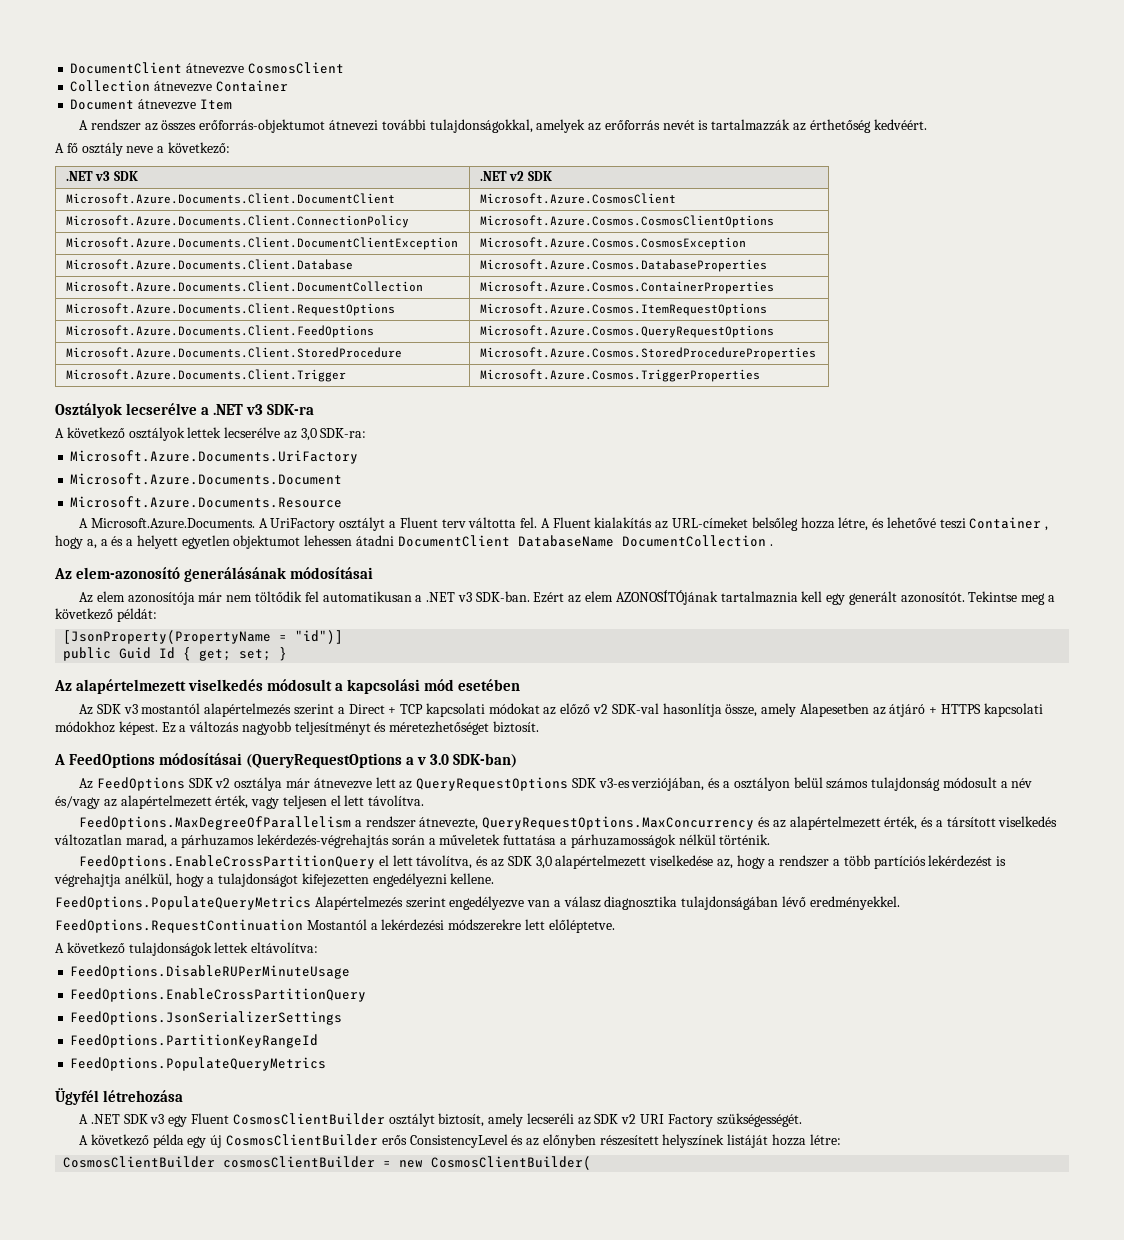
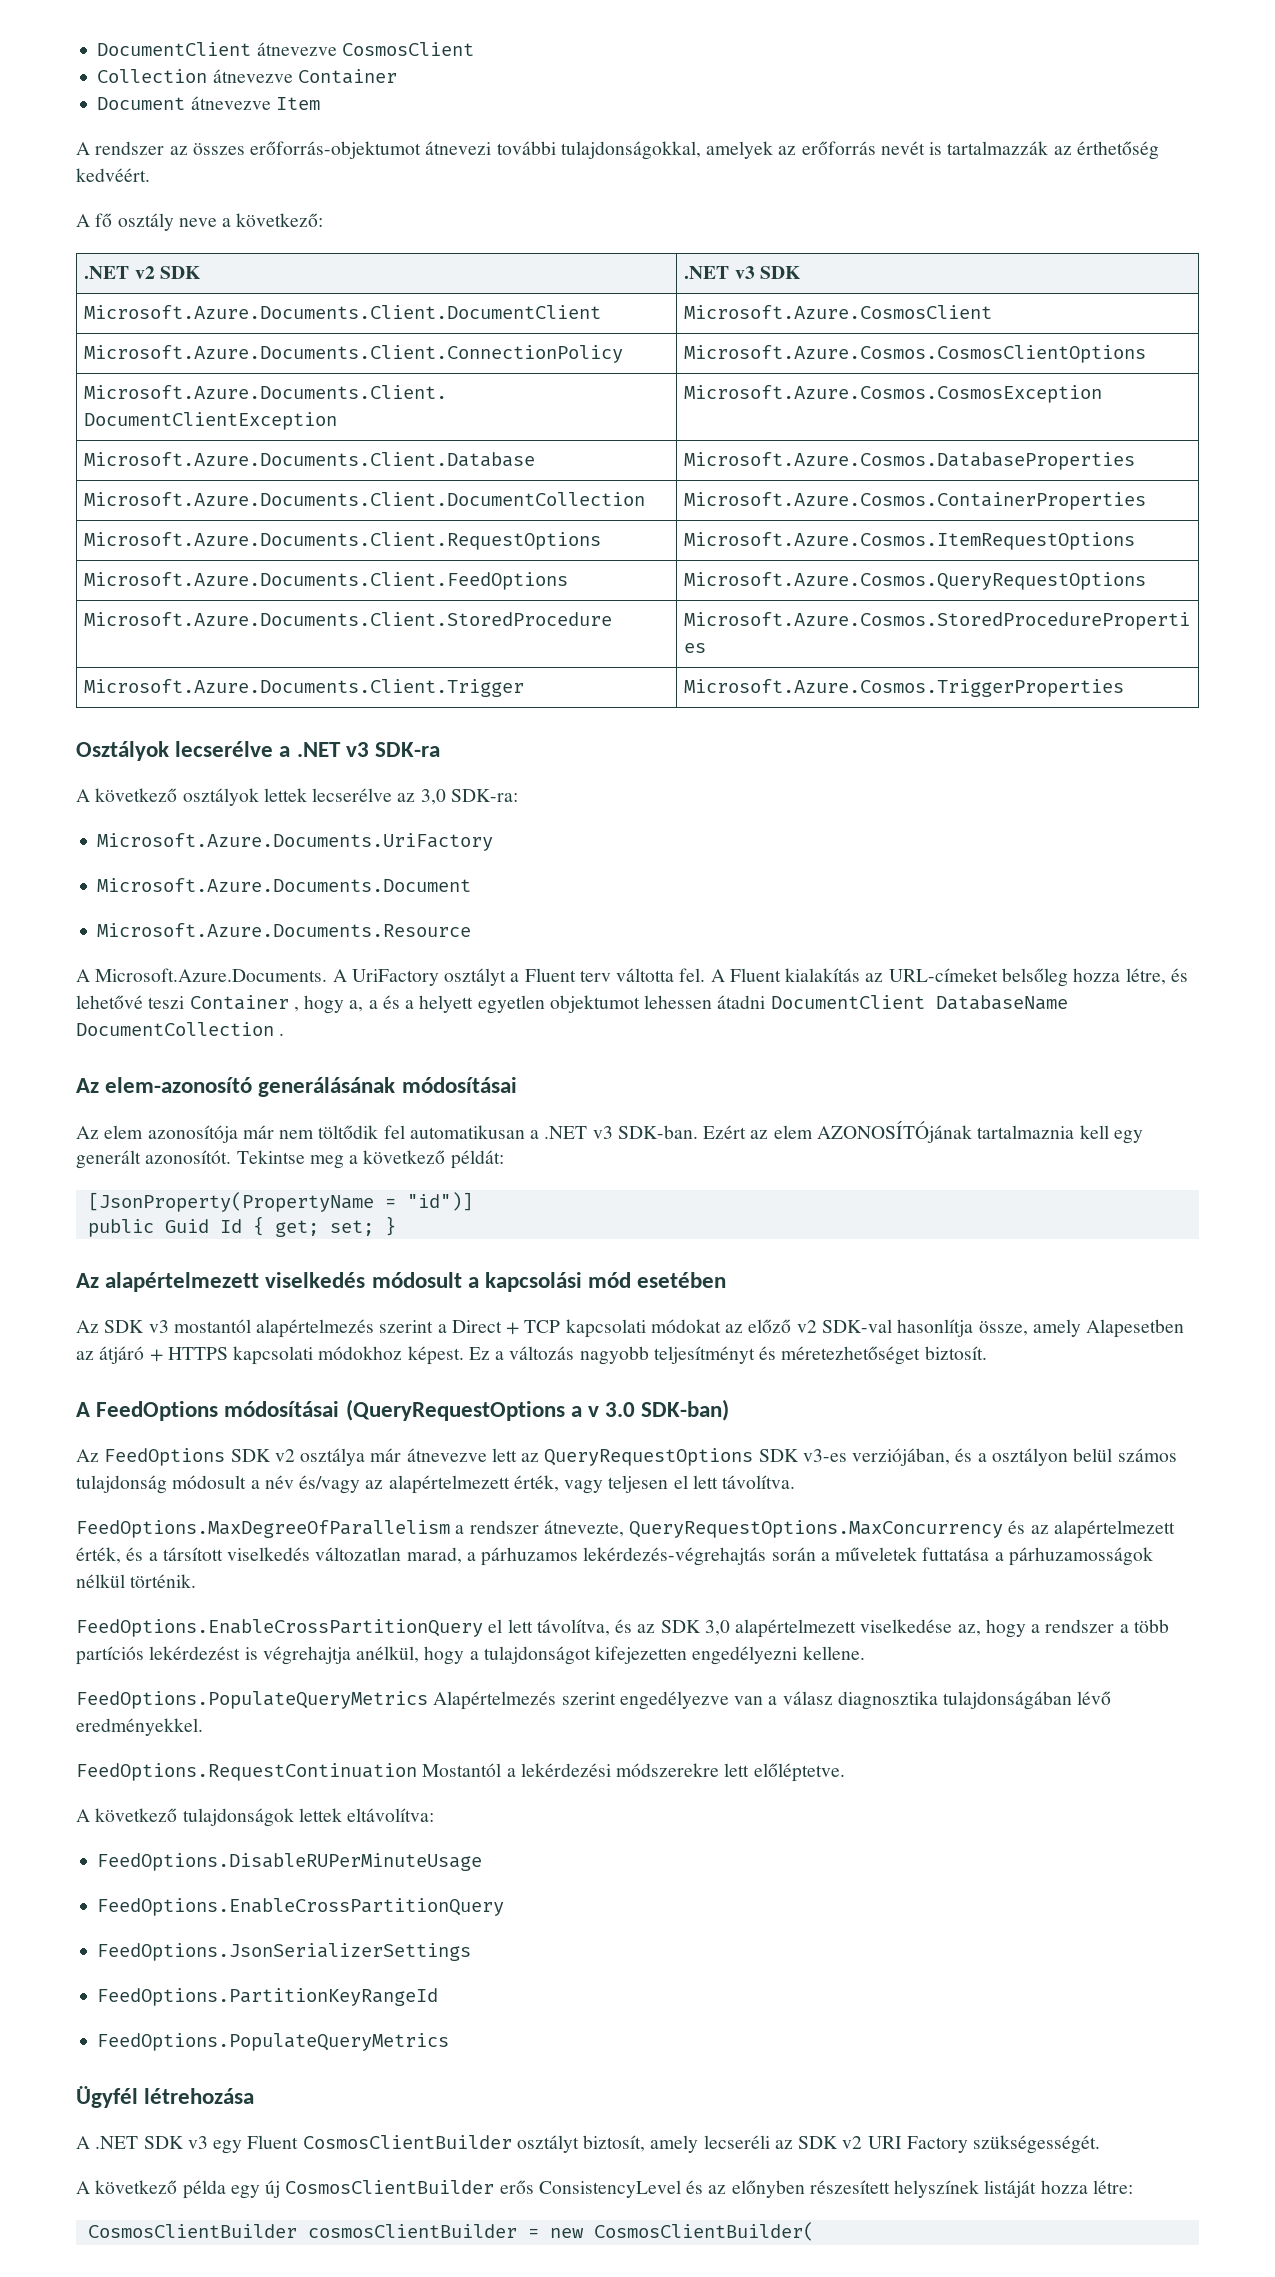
- .NET v3 SDK | .NET v2 SDK
+ .NET v2 SDK | .NET v3 SDK

